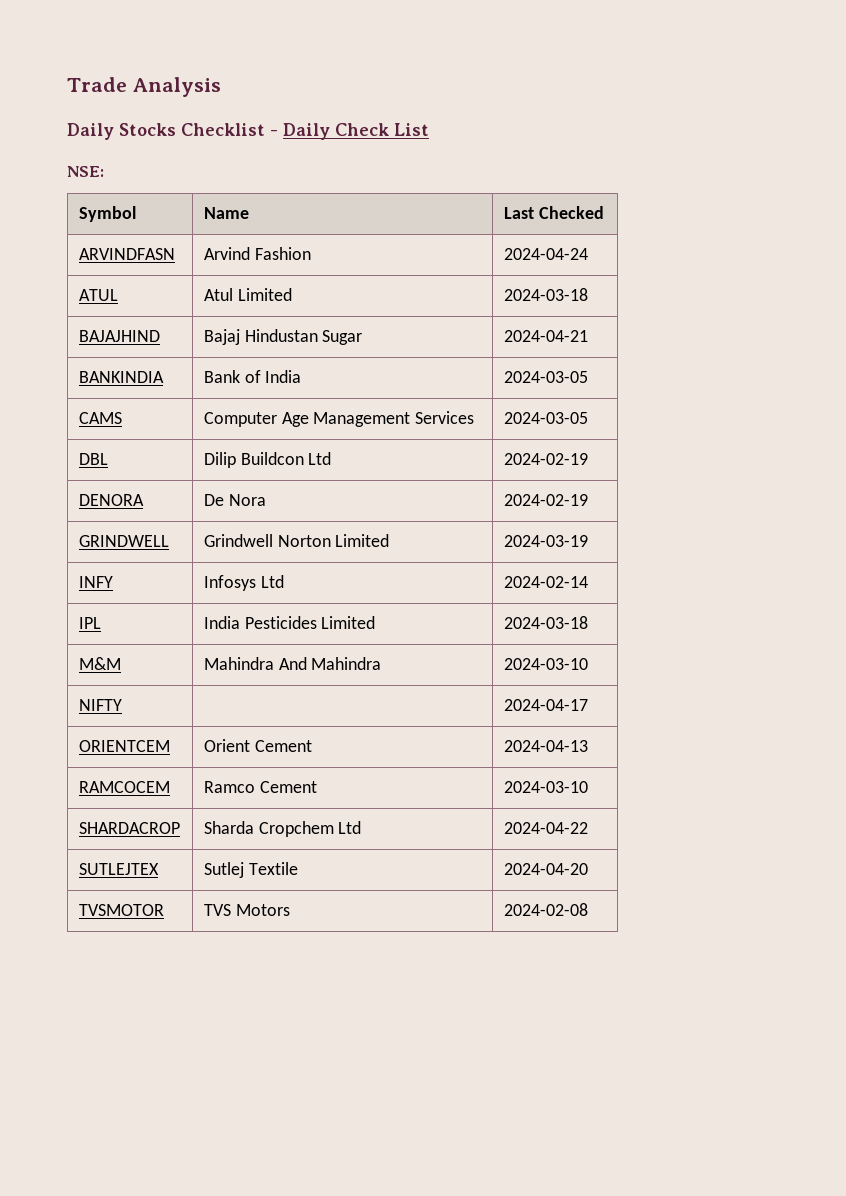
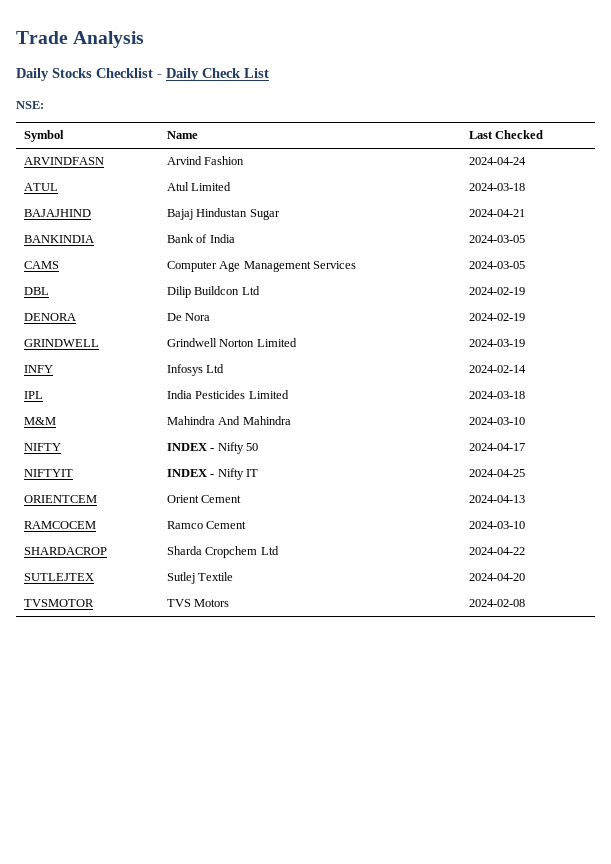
- NIFTY | | 2024-04-17
+ NIFTY | INDEX - Nifty 50 | 2024-04-17
+ NIFTYIT | INDEX - Nifty IT | 2024-04-25

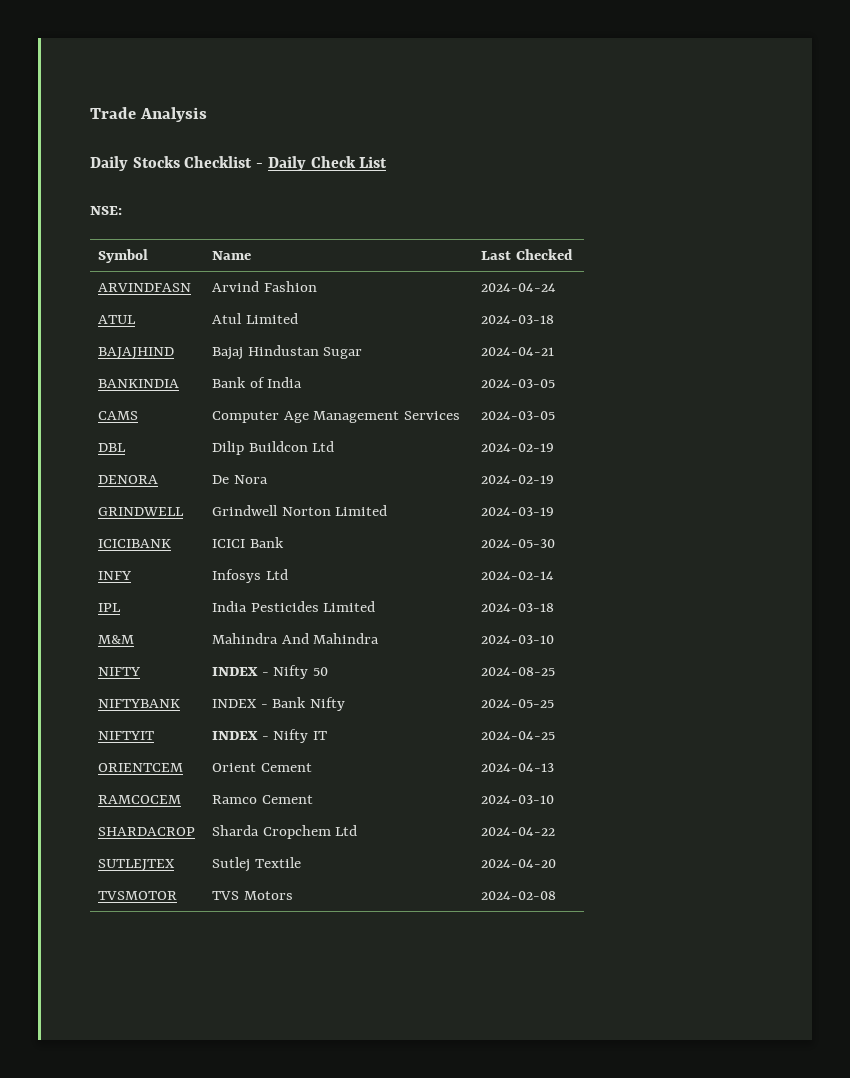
+ ICICIBANK | ICICI Bank | 2024-05-30
- NIFTY | INDEX - Nifty 50 | 2024-04-17
+ NIFTY | INDEX - Nifty 50 | 2024-08-25
+ NIFTYBANK | INDEX - Bank Nifty | 2024-05-25

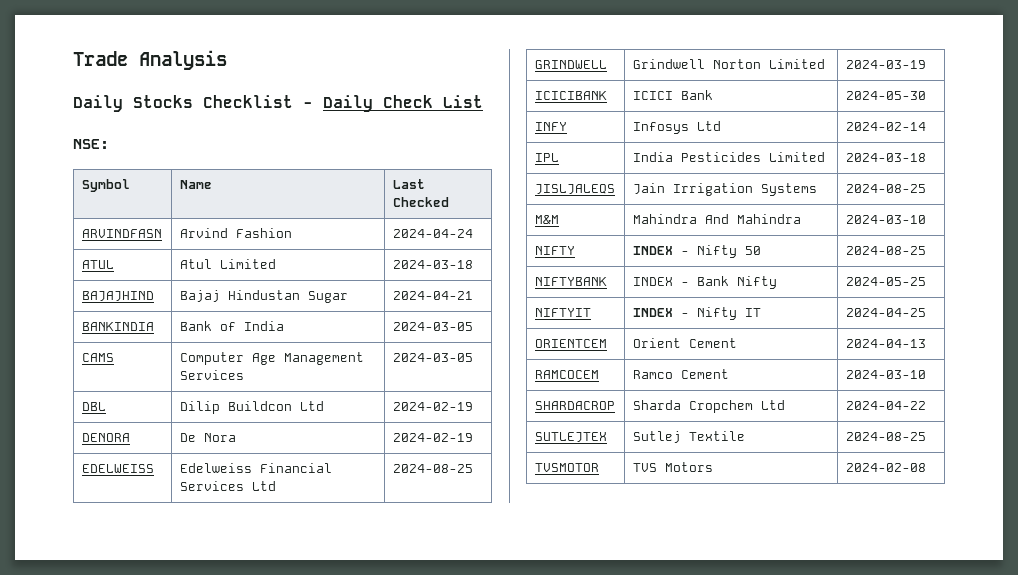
+ EDELWEISS | Edelweiss Financial Services Ltd | 2024-08-25
+ JISLJALEQS | Jain Irrigation Systems | 2024-08-25
- SUTLEJTEX | Sutlej Textile | 2024-04-20
+ SUTLEJTEX | Sutlej Textile | 2024-08-25

